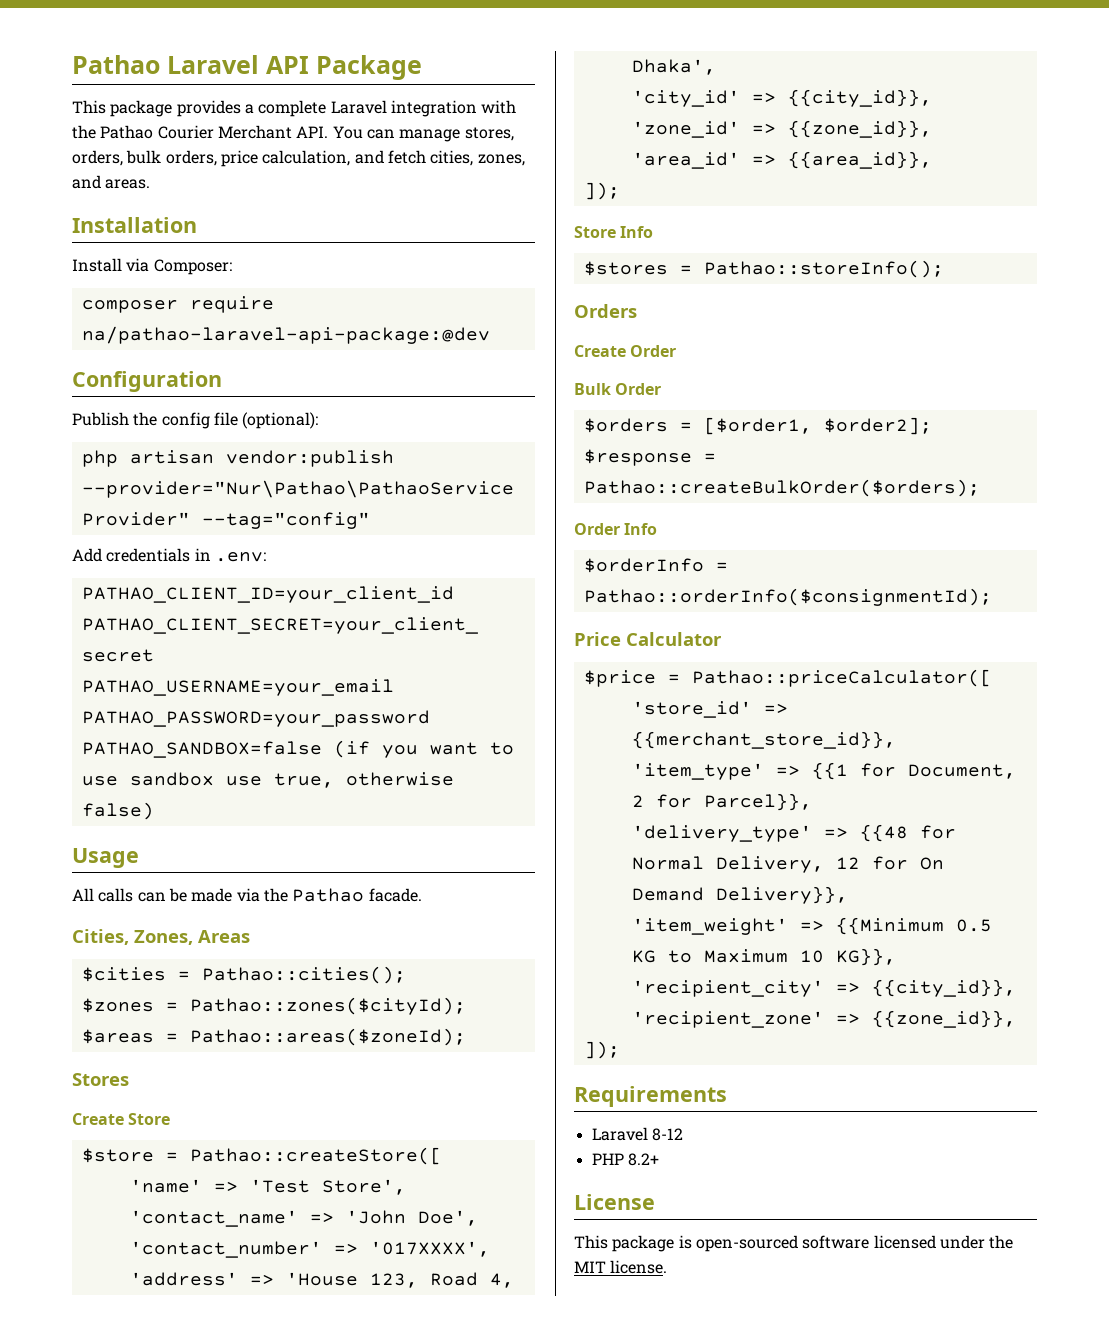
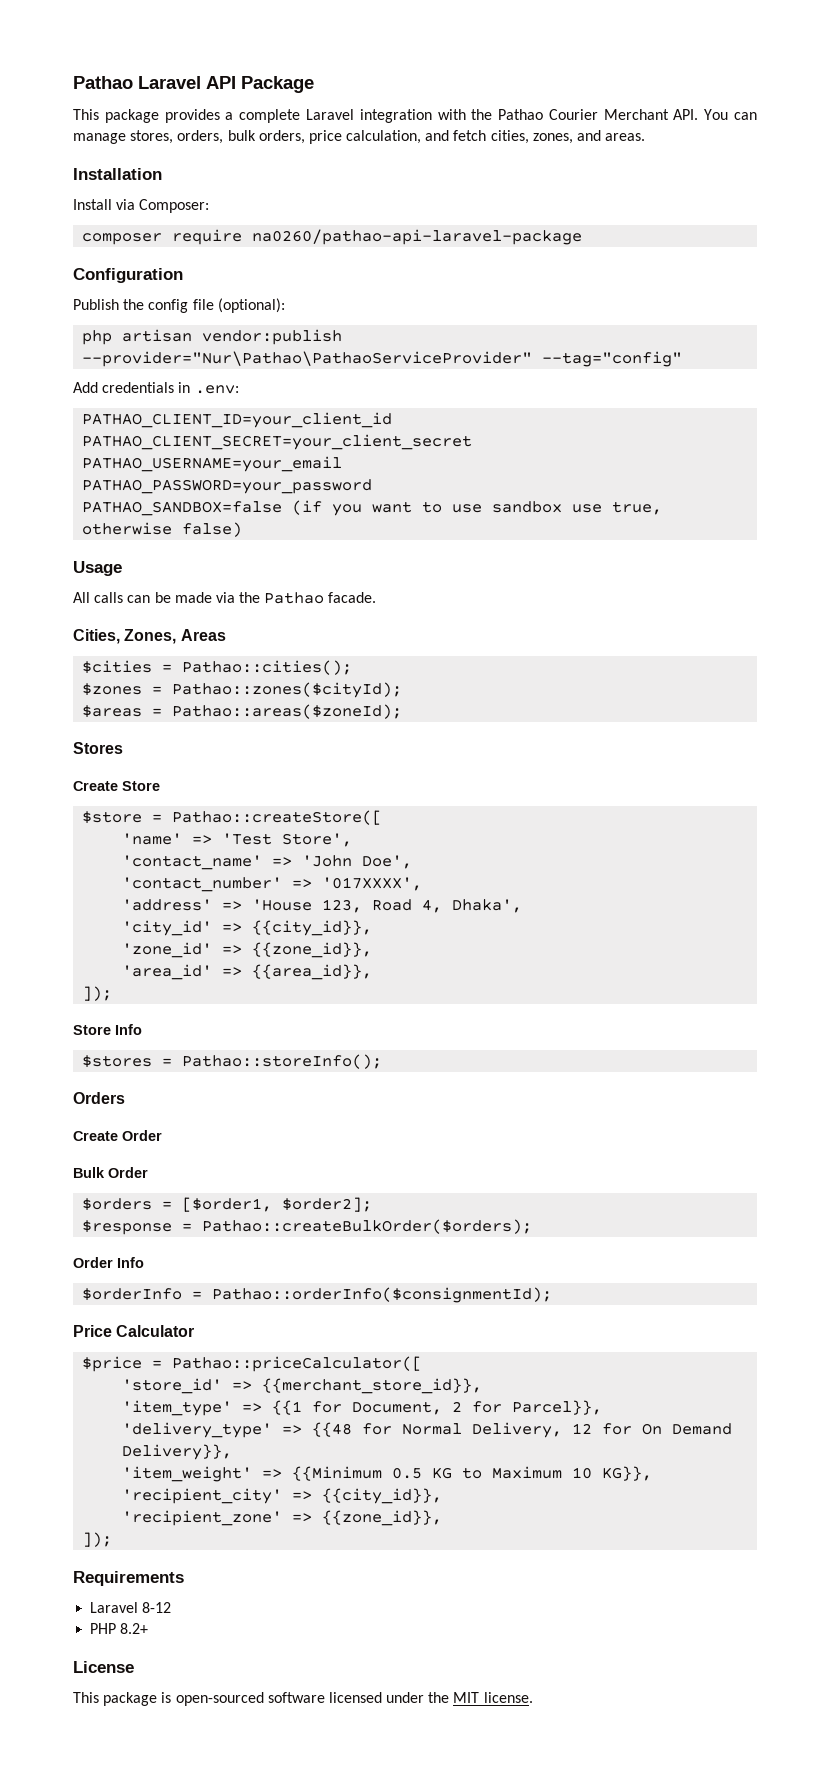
- composer require na/pathao-laravel-api-package:@dev
+ composer require na0260/pathao-api-laravel-package

